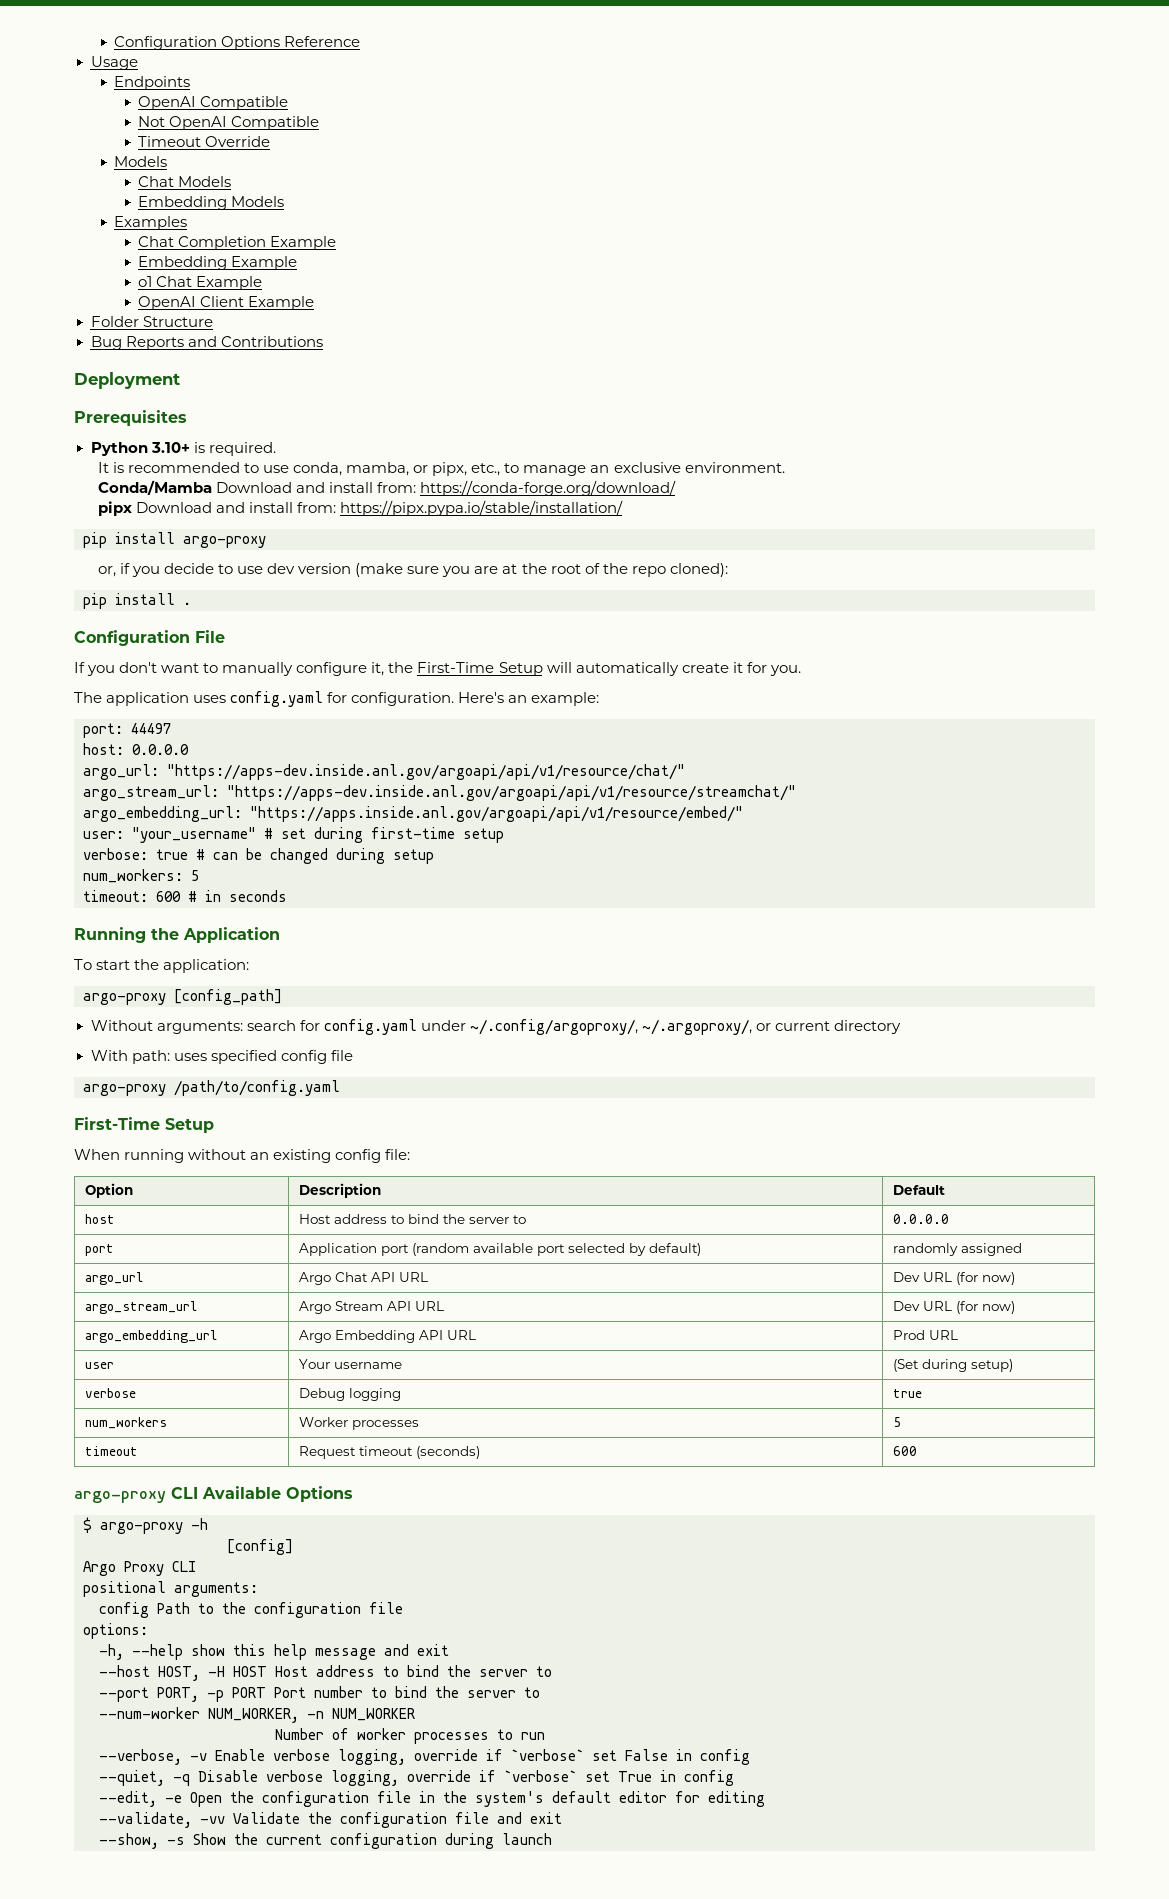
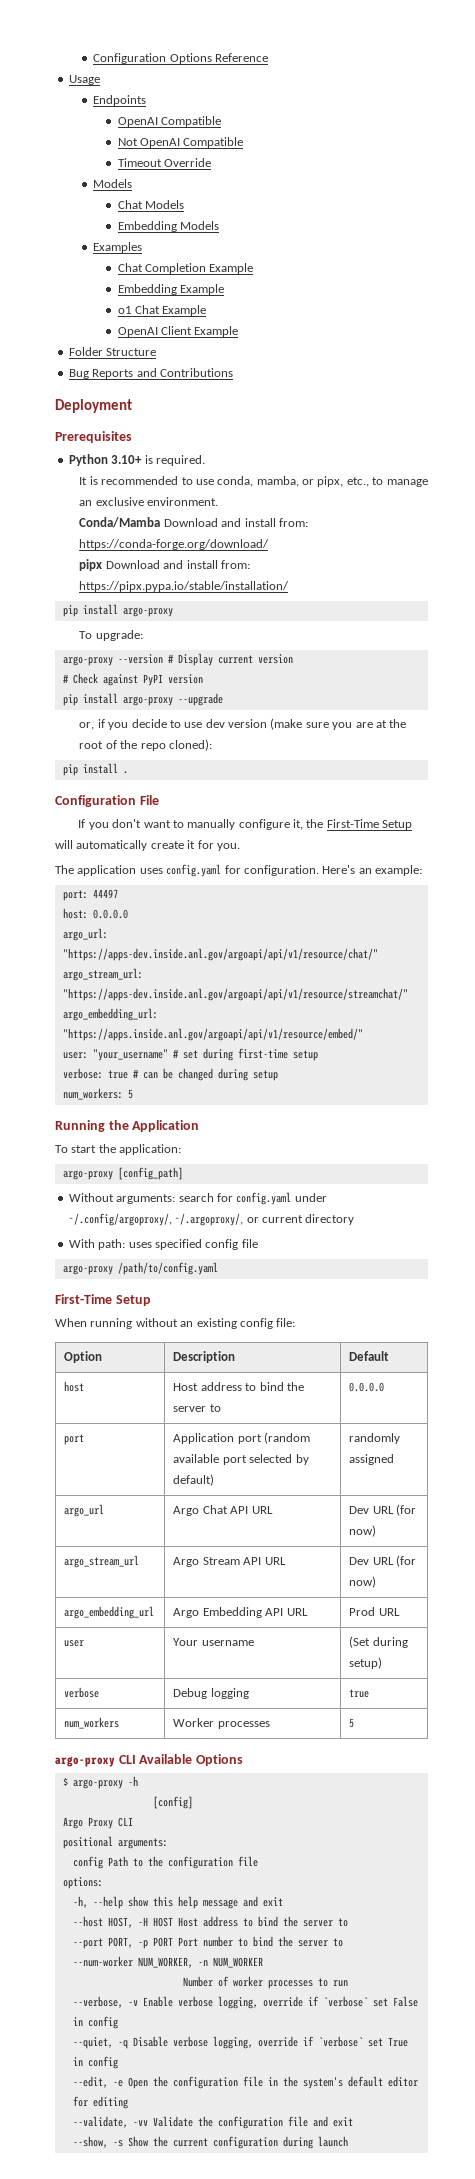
+ To upgrade:
+ argo-proxy --version # Display current version
+ # Check against PyPI version
+ pip install argo-proxy --upgrade
- timeout: 600 # in seconds
- timeout | Request timeout (seconds) | 600

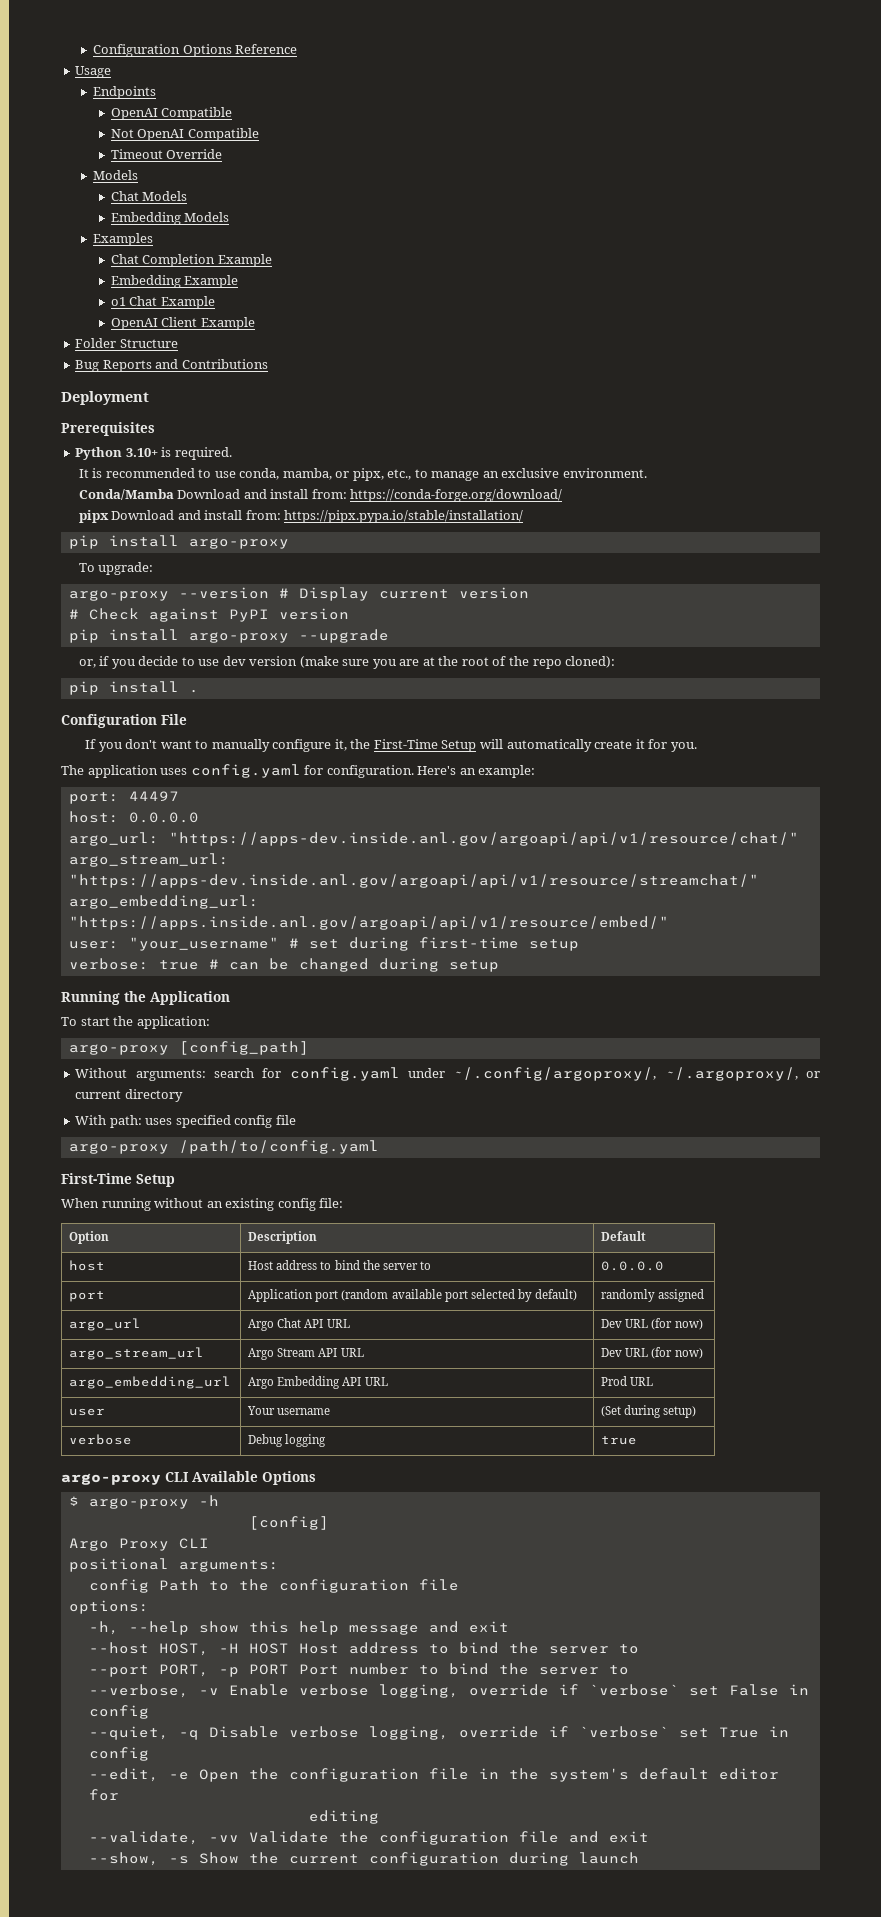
- num_workers: 5
- num_workers | Worker processes | 5
- --num-worker NUM_WORKER, -n NUM_WORKER
- Number of worker processes to run
- --edit, -e Open the configuration file in the system's default editor for editing
+ --edit, -e Open the configuration file in the system's default editor for
+ editing

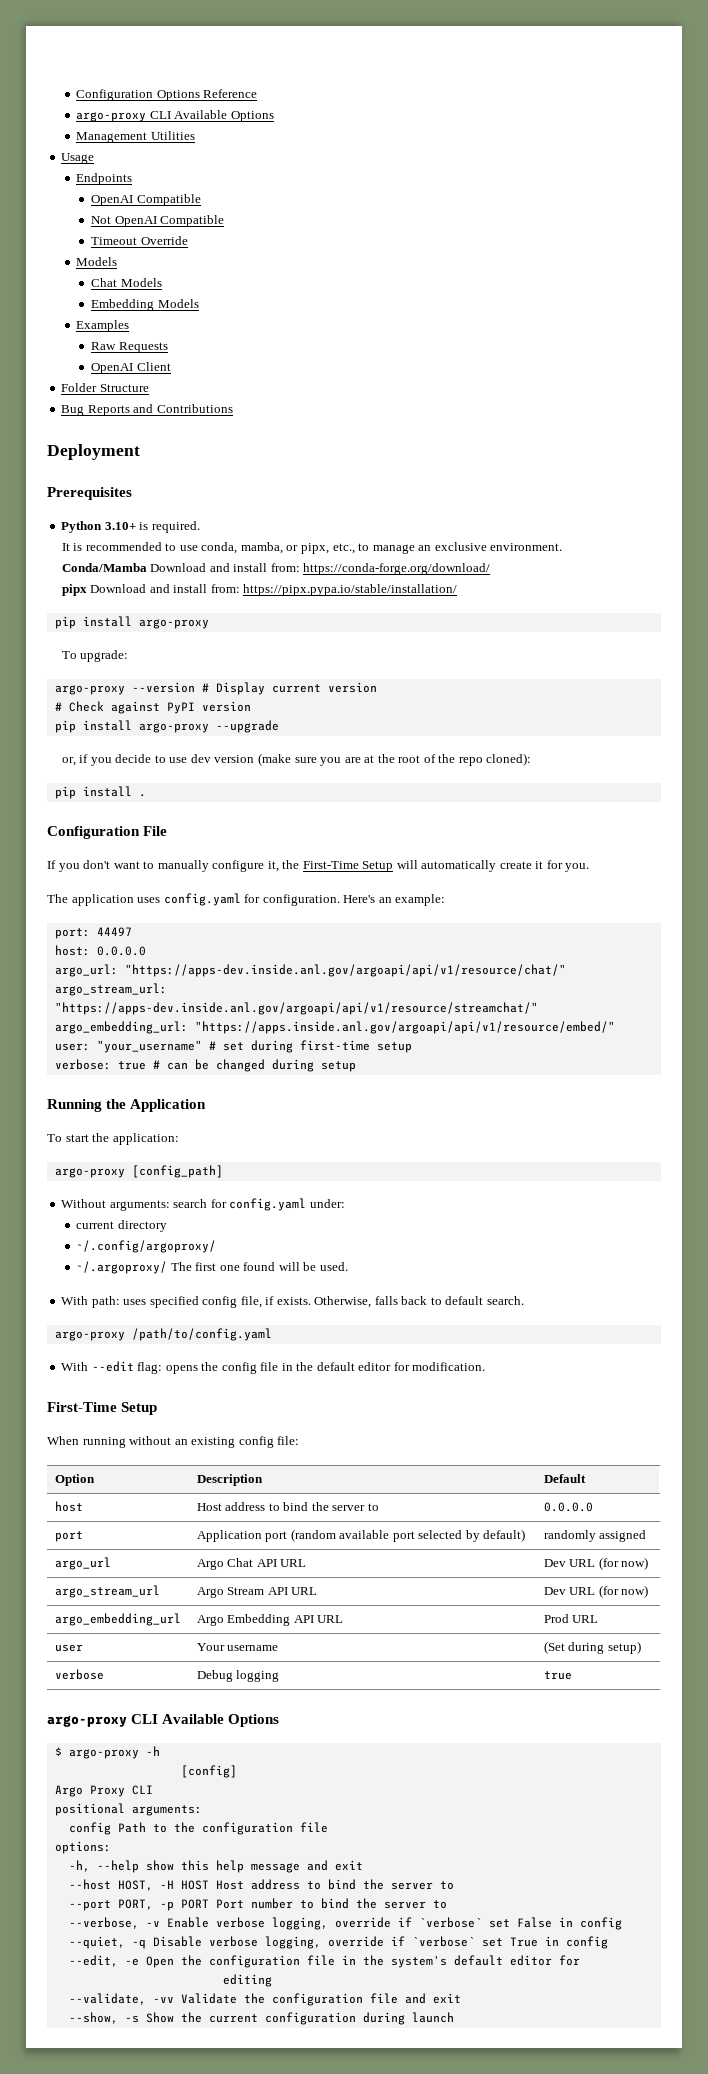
  Configuration Options Reference
+ argo-proxy CLI Available Options
+ Management Utilities
- Chat Completion Example
- Embedding Example
- o1 Chat Example
+ Raw Requests
- OpenAI Client Example
+ OpenAI Client
- Without arguments: search for config.yaml under ~/.config/argoproxy/, ~/.argoproxy/, or current directory
+ Without arguments: search for config.yaml under:
+ current directory
+ ~/.config/argoproxy/
+ ~/.argoproxy/ The first one found will be used.
- With path: uses specified config file
+ With path: uses specified config file, if exists. Otherwise, falls back to default search.
  argo-proxy /path/to/config.yaml
+ With --edit flag: opens the config file in the default editor for modification.

